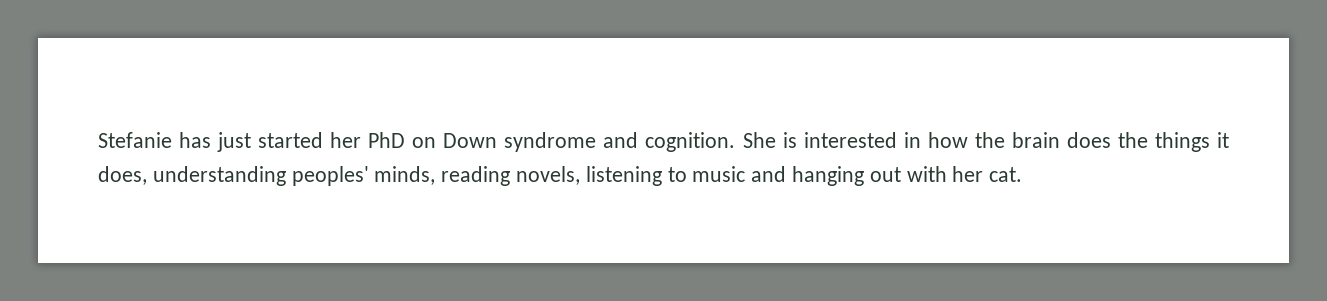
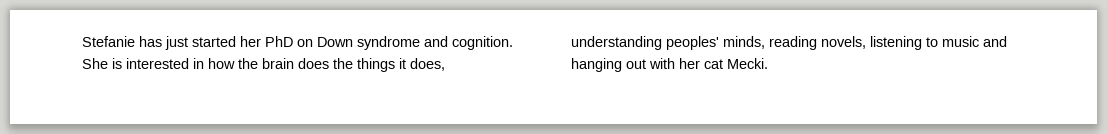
- She is interested in how the brain does the things it does, understanding peoples' minds, reading novels, listening to music and hanging out with her cat.
+ She is interested in how the brain does the things it does, understanding peoples' minds, reading novels, listening to music and hanging out with her cat Mecki.

